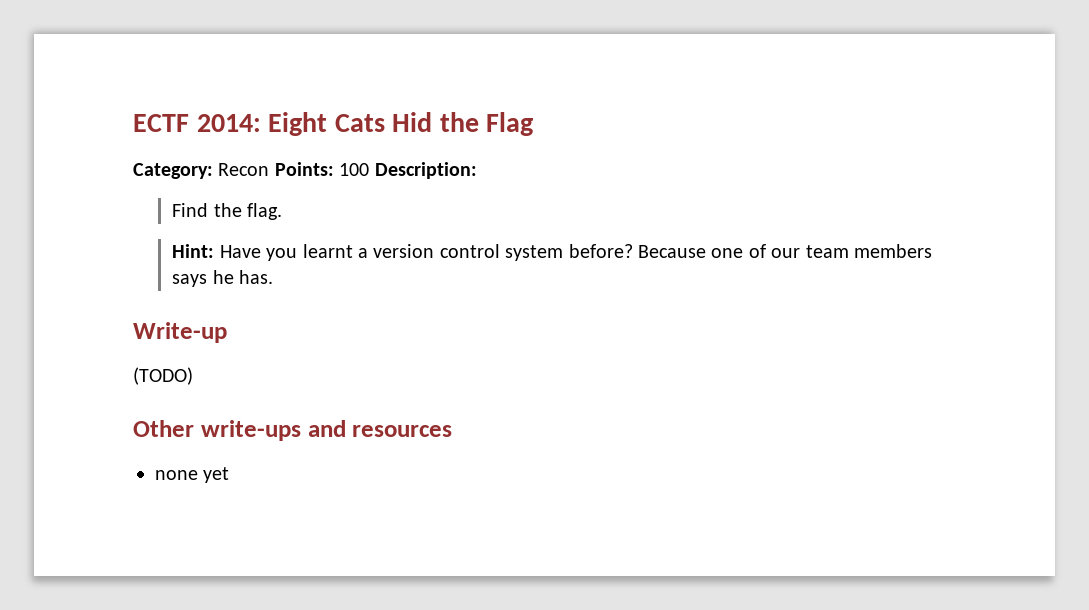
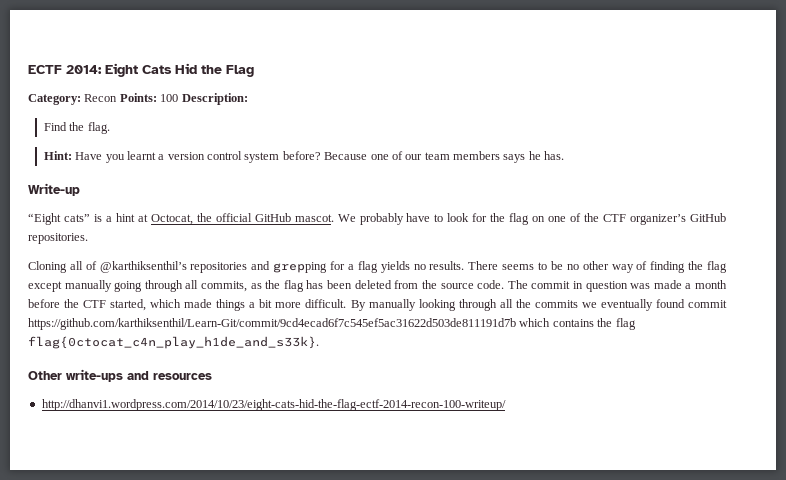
- (TODO)
+ “Eight cats” is a hint at Octocat, the official GitHub mascot. We probably have to look for the flag on one of the CTF organizer’s GitHub repositories.
+ Cloning all of @karthiksenthil’s repositories and grepping for a flag yields no results. There seems to be no other way of finding the flag except manually going through all commits, as the flag has been deleted from the source code. The commit in question was made a month before the CTF started, which made things a bit more difficult. By manually looking through all the commits we eventually found commit https://github.com/karthiksenthil/Learn-Git/commit/9cd4ecad6f7c545ef5ac31622d503de811191d7b which contains the flag flag{0ctocat_c4n_play_h1de_and_s33k}.
- none yet
+ http://dhanvi1.wordpress.com/2014/10/23/eight-cats-hid-the-flag-ectf-2014-recon-100-writeup/

